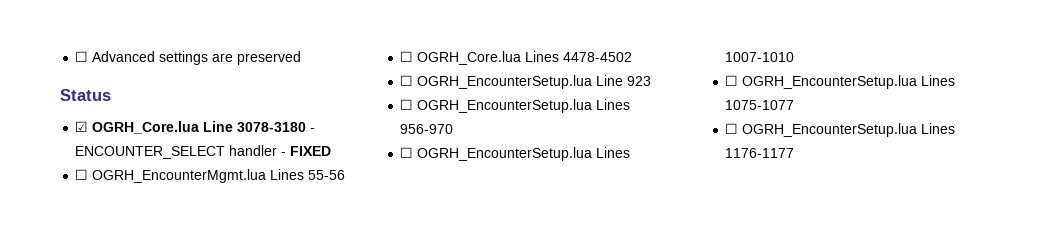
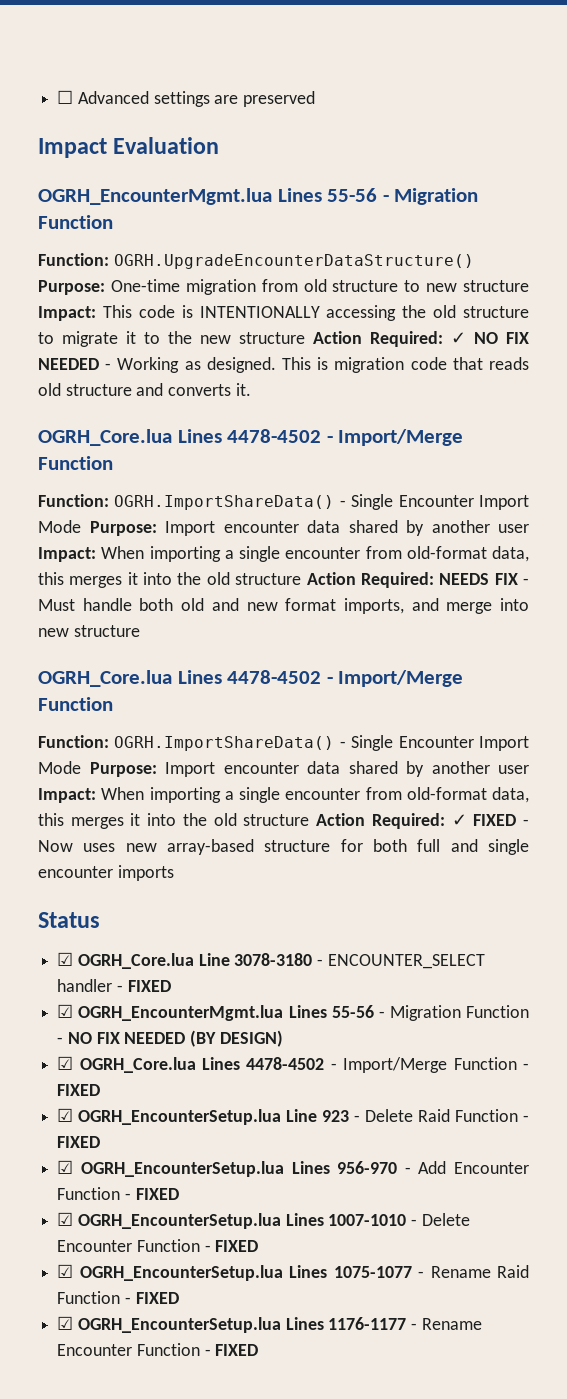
+ Impact Evaluation
+ OGRH_EncounterMgmt.lua Lines 55-56 - Migration Function
+ Function: OGRH.UpgradeEncounterDataStructure() Purpose: One-time migration from old structure to new structure Impact: This code is INTENTIONALLY accessing the old structure to migrate it to the new structure Action Required: ✓ NO FIX NEEDED - Working as designed. This is migration code that reads old structure and converts it.
+ OGRH_Core.lua Lines 4478-4502 - Import/Merge Function
+ Function: OGRH.ImportShareData() - Single Encounter Import Mode Purpose: Import encounter data shared by another user Impact: When importing a single encounter from old-format data, this merges it into the old structure Action Required: NEEDS FIX - Must handle both old and new format imports, and merge into new structure
+ OGRH_Core.lua Lines 4478-4502 - Import/Merge Function
+ Function: OGRH.ImportShareData() - Single Encounter Import Mode Purpose: Import encounter data shared by another user Impact: When importing a single encounter from old-format data, this merges it into the old structure Action Required: ✓ FIXED - Now uses new array-based structure for both full and single encounter imports
- ☐ OGRH_EncounterMgmt.lua Lines 55-56
- ☐ OGRH_Core.lua Lines 4478-4502
- ☐ OGRH_EncounterSetup.lua Line 923
- ☐ OGRH_EncounterSetup.lua Lines 956-970
- ☐ OGRH_EncounterSetup.lua Lines 1007-1010
- ☐ OGRH_EncounterSetup.lua Lines 1075-1077
- ☐ OGRH_EncounterSetup.lua Lines 1176-1177
+ ☑ OGRH_EncounterMgmt.lua Lines 55-56 - Migration Function - NO FIX NEEDED (BY DESIGN)
+ ☑ OGRH_Core.lua Lines 4478-4502 - Import/Merge Function - FIXED
+ ☑ OGRH_EncounterSetup.lua Line 923 - Delete Raid Function - FIXED
+ ☑ OGRH_EncounterSetup.lua Lines 956-970 - Add Encounter Function - FIXED
+ ☑ OGRH_EncounterSetup.lua Lines 1007-1010 - Delete Encounter Function - FIXED
+ ☑ OGRH_EncounterSetup.lua Lines 1075-1077 - Rename Raid Function - FIXED
+ ☑ OGRH_EncounterSetup.lua Lines 1176-1177 - Rename Encounter Function - FIXED

